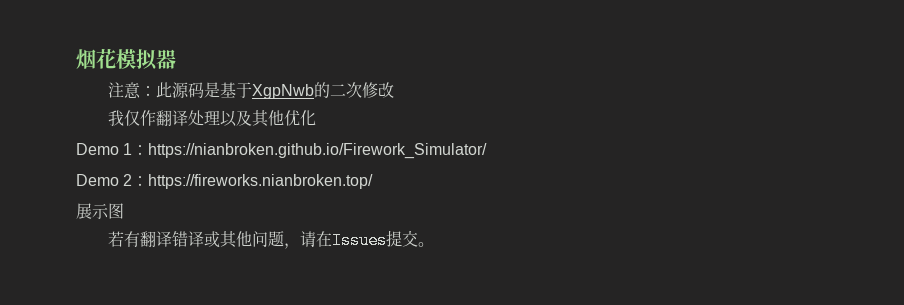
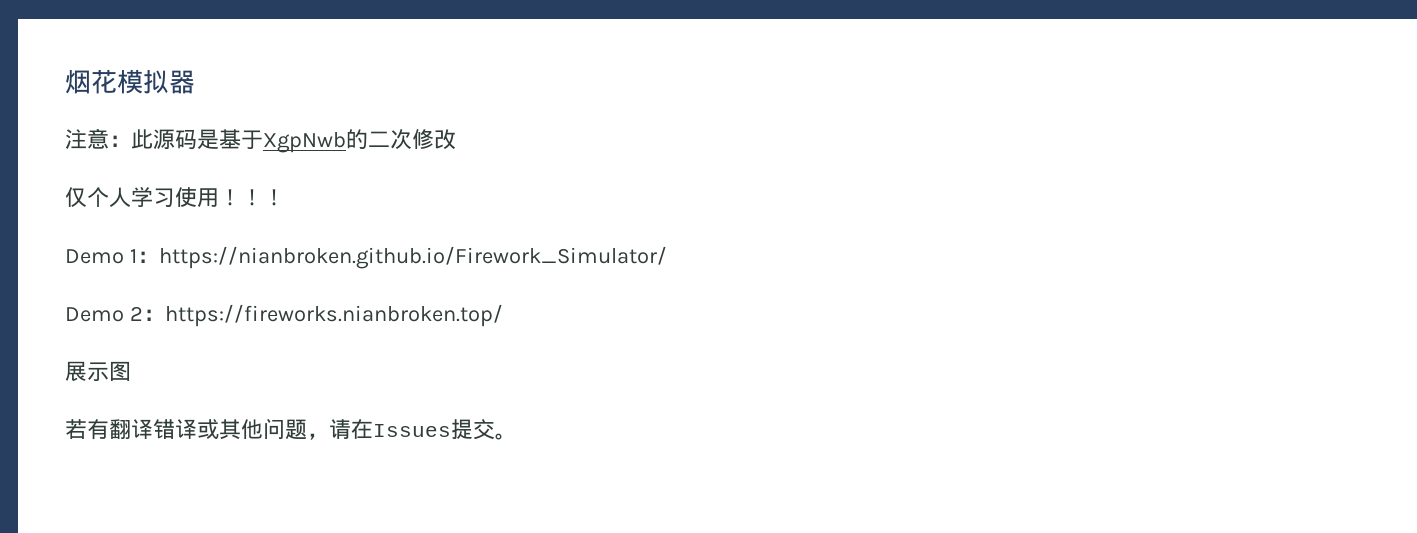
- 我仅作翻译处理以及其他优化
+ 仅个人学习使用！！！

